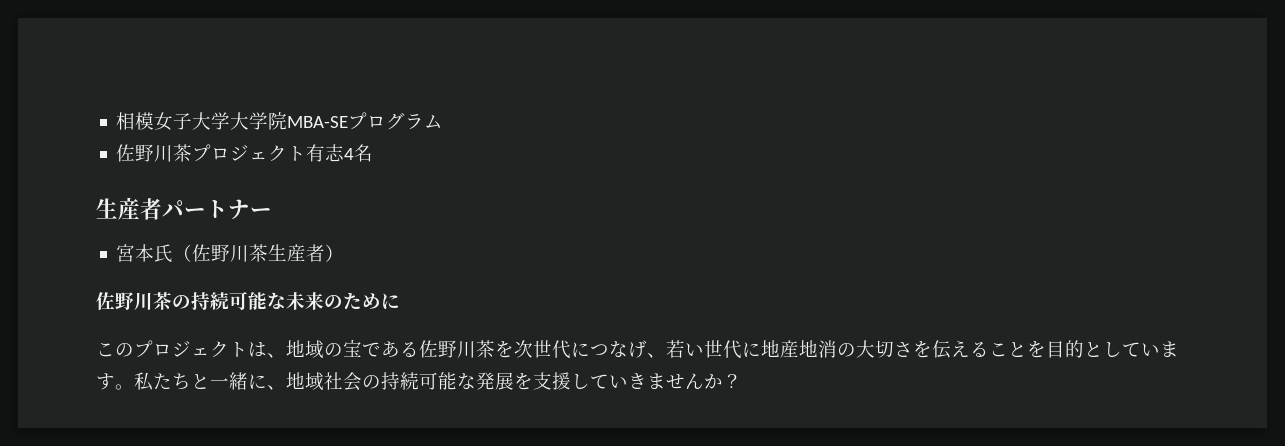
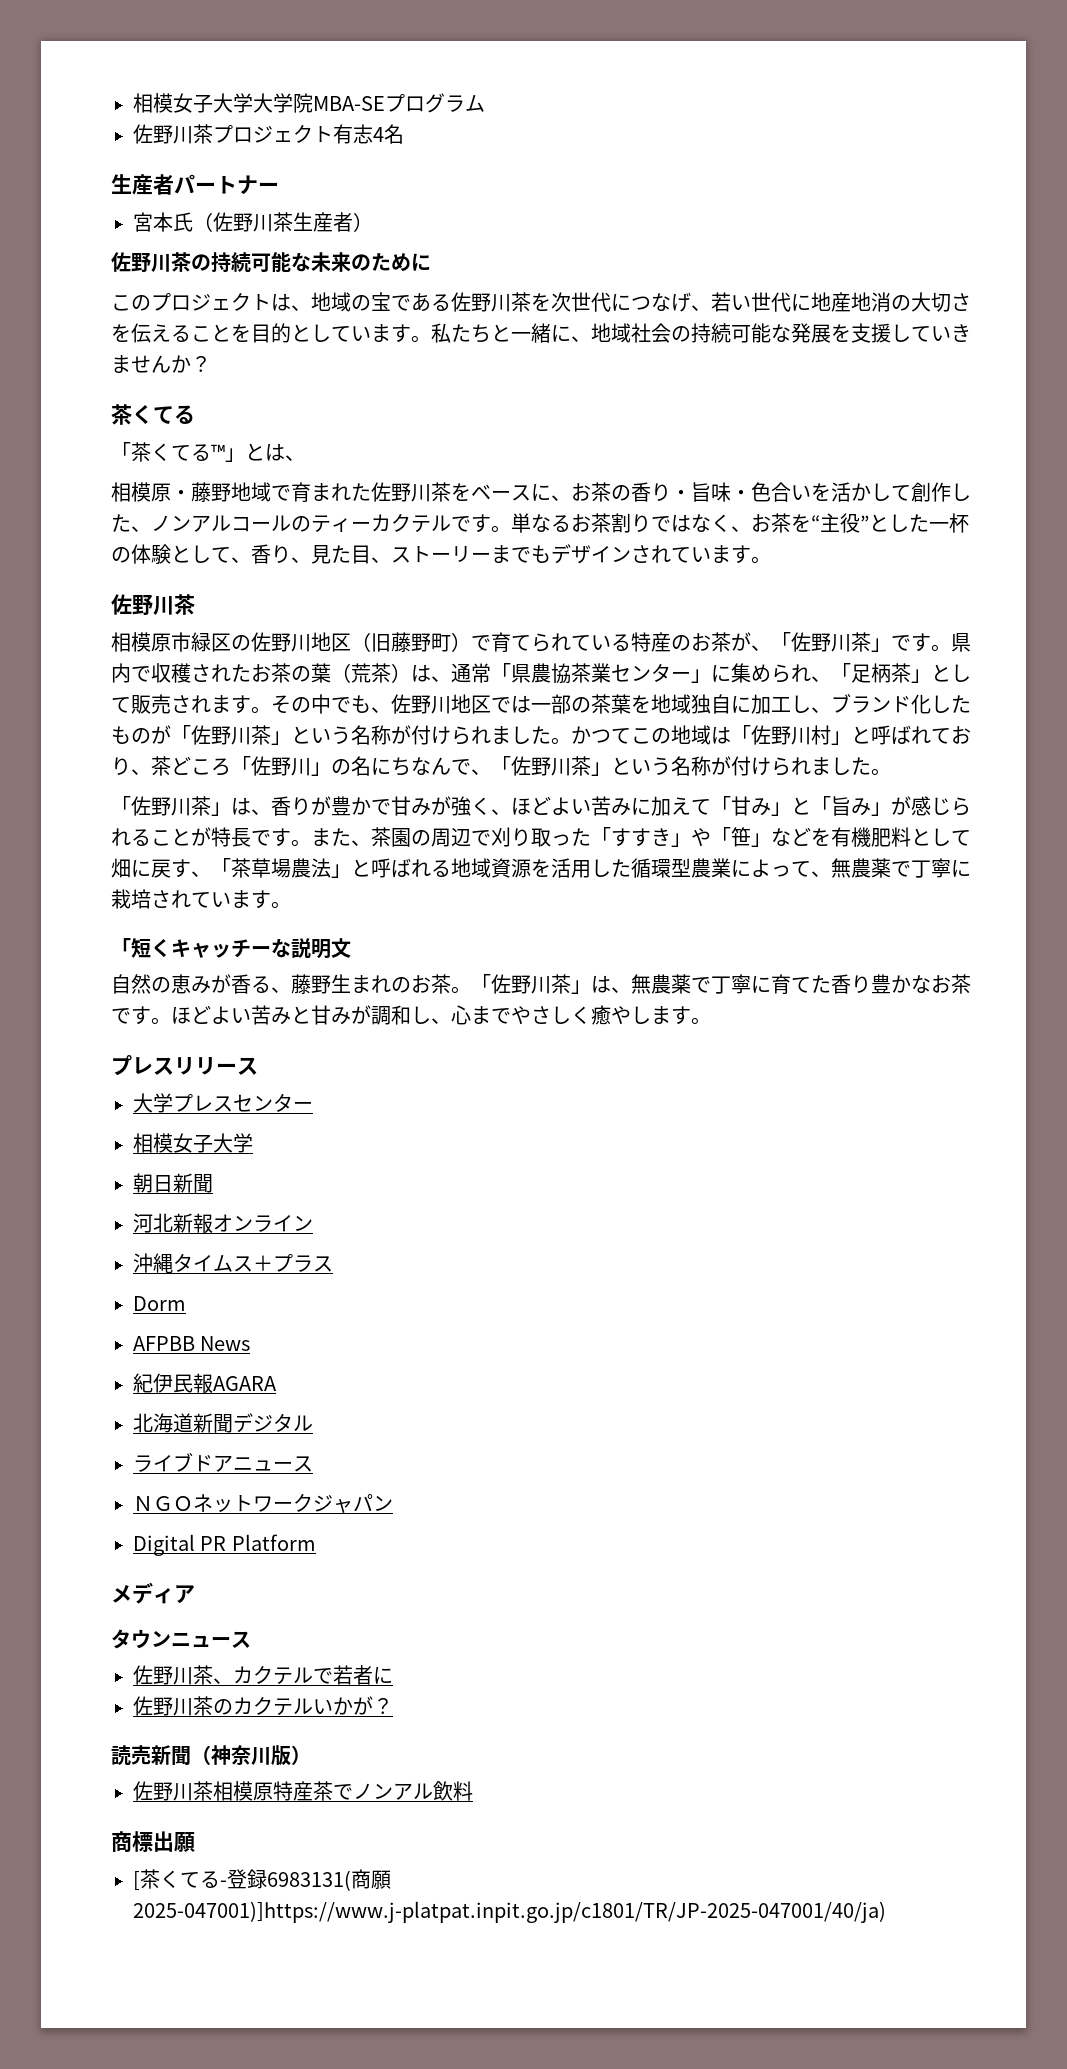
  私たちと一緒に、地域社会の持続可能な発展を支援していきませんか？
+ 茶くてる
+ 「茶くてる™」とは、
+ 相模原・藤野地域で育まれた佐野川茶をベースに、お茶の香り・旨味・色合いを活かして創作した、ノンアルコールのティーカクテルです。単なるお茶割りではなく、お茶を“主役”とした一杯の体験として、香り、見た目、ストーリーまでもデザインされています。
+ 佐野川茶
+ 相模原市緑区の佐野川地区（旧藤野町）で育てられている特産のお茶が、「佐野川茶」です。県内で収穫されたお茶の葉（荒茶）は、通常「県農協茶業センター」に集められ、「足柄茶」として販売されます。その中でも、佐野川地区では一部の茶葉を地域独自に加工し、ブランド化したものが「佐野川茶」という名称が付けられました。かつてこの地域は「佐野川村」と呼ばれており、茶どころ「佐野川」の名にちなんで、「佐野川茶」という名称が付けられました。
+ 「佐野川茶」は、香りが豊かで甘みが強く、ほどよい苦みに加えて「甘み」と「旨み」が感じられることが特長です。また、茶園の周辺で刈り取った「すすき」や「笹」などを有機肥料として畑に戻す、「茶草場農法」と呼ばれる地域資源を活用した循環型農業によって、無農薬で丁寧に栽培されています。
+ 「短くキャッチーな説明文
+ 自然の恵みが香る、藤野生まれのお茶。「佐野川茶」は、無農薬で丁寧に育てた香り豊かなお茶です。ほどよい苦みと甘みが調和し、心までやさしく癒やします。
+ プレスリリース
+ 大学プレスセンター
+ 相模女子大学
+ 朝日新聞
+ 河北新報オンライン
+ 沖縄タイムス＋プラス
+ Dorm
+ AFPBB News
+ 紀伊民報AGARA
+ 北海道新聞デジタル
+ ライブドアニュース
+ ＮＧＯネットワークジャパン
+ Digital PR Platform
+ メディア
+ タウンニュース
+ 佐野川茶、カクテルで若者に
+ 佐野川茶のカクテルいかが？
+ 読売新聞（神奈川版）
+ 佐野川茶相模原特産茶でノンアル飲料
+ 商標出願
+ [茶くてる-登録6983131(商願2025-047001)]https://www.j-platpat.inpit.go.jp/c1801/TR/JP-2025-047001/40/ja)

